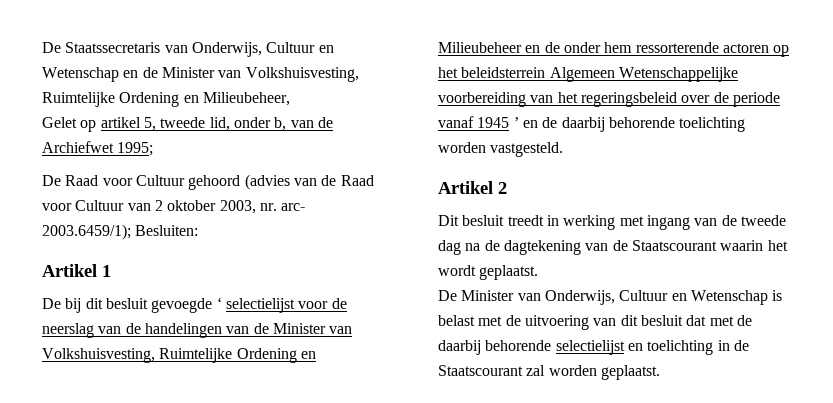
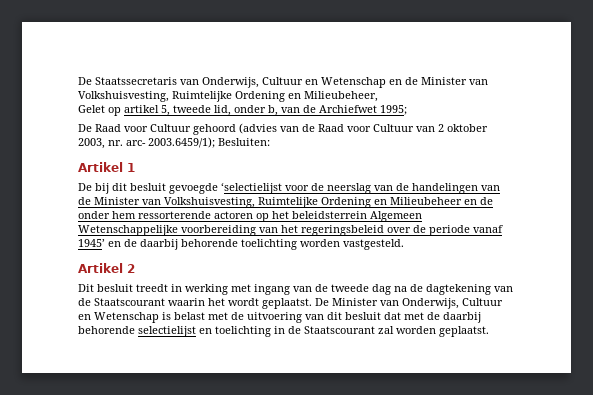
- De bij dit besluit gevoegde ‘ selectielijst voor de neerslag van de handelingen van de Minister van Volkshuisvesting, Ruimtelijke Ordening en Milieubeheer en de onder hem ressorterende actoren op het beleidsterrein Algemeen Wetenschappelijke voorbereiding van het regeringsbeleid over de periode vanaf 1945 ’ en de daarbij behorende toelichting worden vastgesteld.
+ De bij dit besluit gevoegde ‘selectielijst voor de neerslag van de handelingen van de Minister van Volkshuisvesting, Ruimtelijke Ordening en Milieubeheer en de onder hem ressorterende actoren op het beleidsterrein Algemeen Wetenschappelijke voorbereiding van het regeringsbeleid over de periode vanaf 1945’ en de daarbij behorende toelichting worden vastgesteld.
- Dit besluit treedt in werking met ingang van de tweede dag na de dagtekening van de Staatscourant waarin het wordt geplaatst.
- De Minister van Onderwijs, Cultuur en Wetenschap is belast met de uitvoering van dit besluit dat met de daarbij behorende selectielijst en toelichting in de Staatscourant zal worden geplaatst.
+ Dit besluit treedt in werking met ingang van de tweede dag na de dagtekening van de Staatscourant waarin het wordt geplaatst. De Minister van Onderwijs, Cultuur en Wetenschap is belast met de uitvoering van dit besluit dat met de daarbij behorende selectielijst en toelichting in de Staatscourant zal worden geplaatst.

